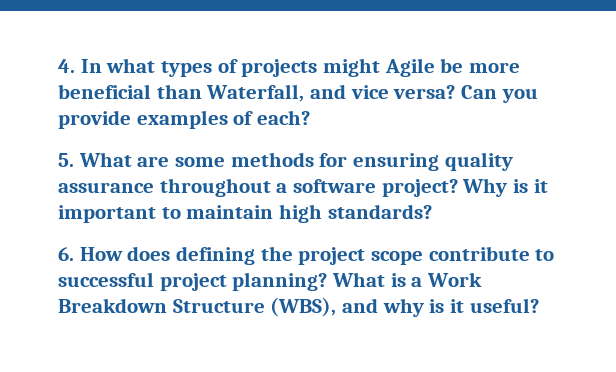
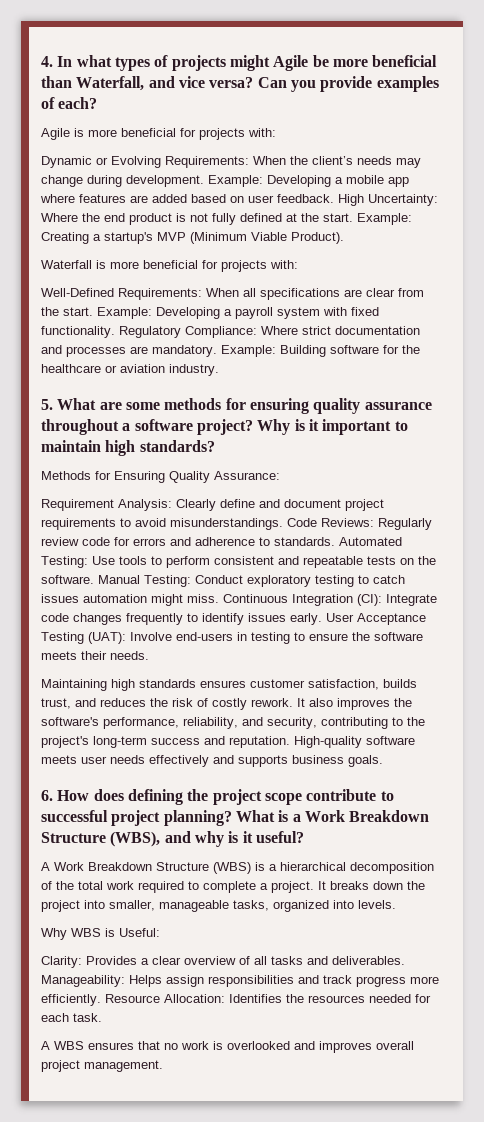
+ Agile is more beneficial for projects with:
+ Dynamic or Evolving Requirements: When the client’s needs may change during development. Example: Developing a mobile app where features are added based on user feedback. High Uncertainty: Where the end product is not fully defined at the start. Example: Creating a startup's MVP (Minimum Viable Product).
+ Waterfall is more beneficial for projects with:
+ Well-Defined Requirements: When all specifications are clear from the start. Example: Developing a payroll system with fixed functionality. Regulatory Compliance: Where strict documentation and processes are mandatory. Example: Building software for the healthcare or aviation industry.
+ Methods for Ensuring Quality Assurance:
+ Requirement Analysis: Clearly define and document project requirements to avoid misunderstandings. Code Reviews: Regularly review code for errors and adherence to standards. Automated Testing: Use tools to perform consistent and repeatable tests on the software. Manual Testing: Conduct exploratory testing to catch issues automation might miss. Continuous Integration (CI): Integrate code changes frequently to identify issues early. User Acceptance Testing (UAT): Involve end-users in testing to ensure the software meets their needs.
+ Maintaining high standards ensures customer satisfaction, builds trust, and reduces the risk of costly rework. It also improves the software's performance, reliability, and security, contributing to the project's long-term success and reputation. High-quality software meets user needs effectively and supports business goals.
+ A Work Breakdown Structure (WBS) is a hierarchical decomposition of the total work required to complete a project. It breaks down the project into smaller, manageable tasks, organized into levels.
+ Why WBS is Useful:
+ Clarity: Provides a clear overview of all tasks and deliverables. Manageability: Helps assign responsibilities and track progress more efficiently. Resource Allocation: Identifies the resources needed for each task.
+ A WBS ensures that no work is overlooked and improves overall project management.

